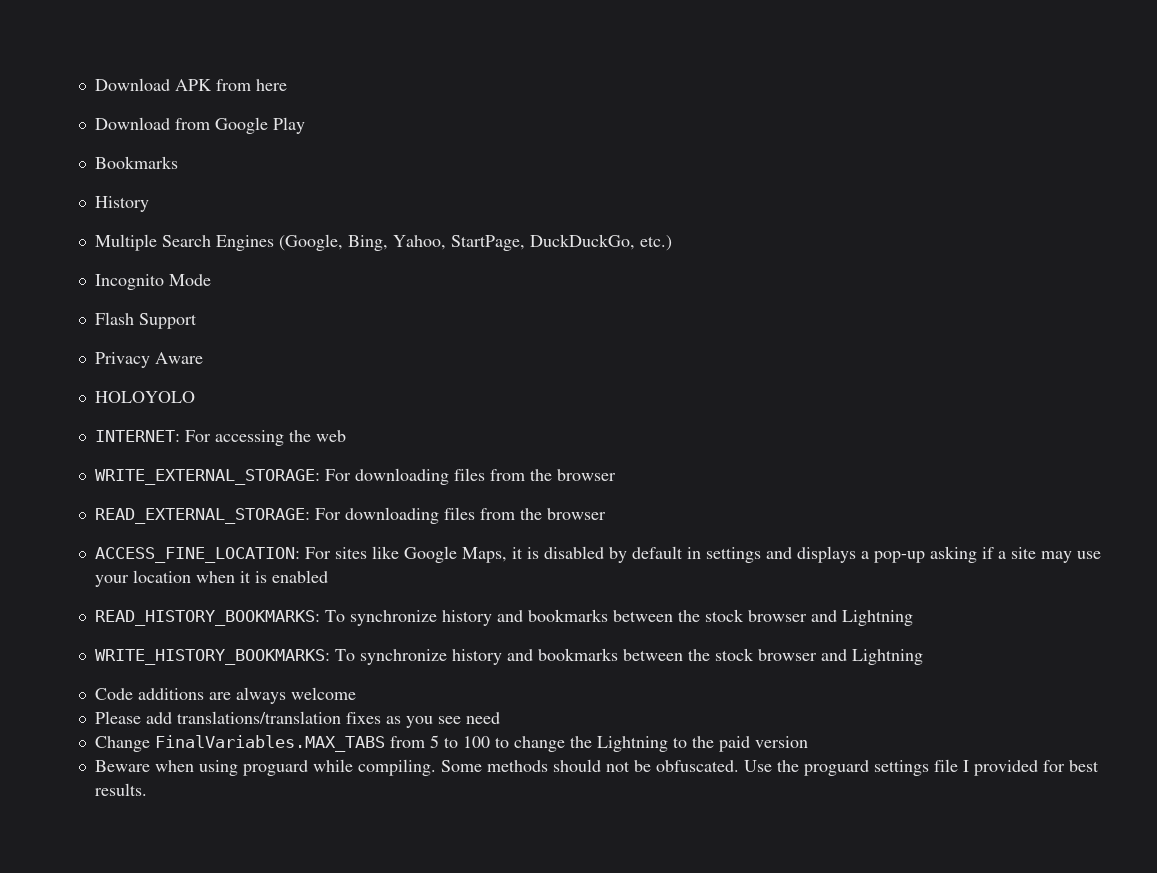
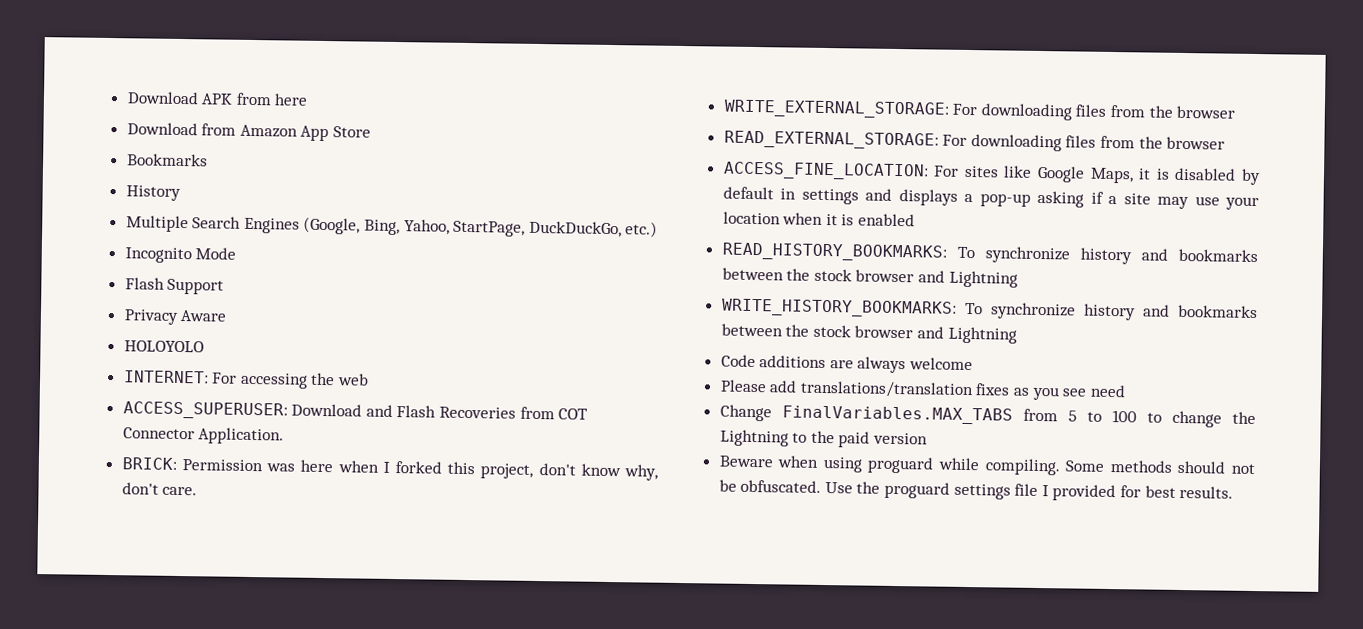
- Download from Google Play
+ Download from Amazon App Store
+ ACCESS_SUPERUSER: Download and Flash Recoveries from COT Connector Application.
+ BRICK: Permission was here when I forked this project, don't know why, don't care.

